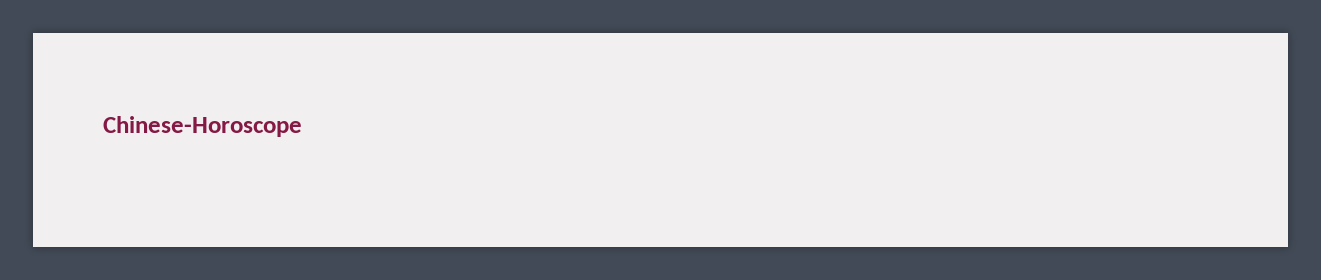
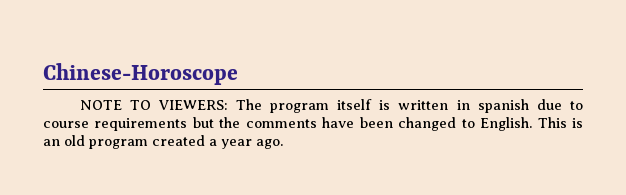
+ NOTE TO VIEWERS: The program itself is written in spanish due to course requirements but the comments have been changed to English. This is an old program created a year ago.

